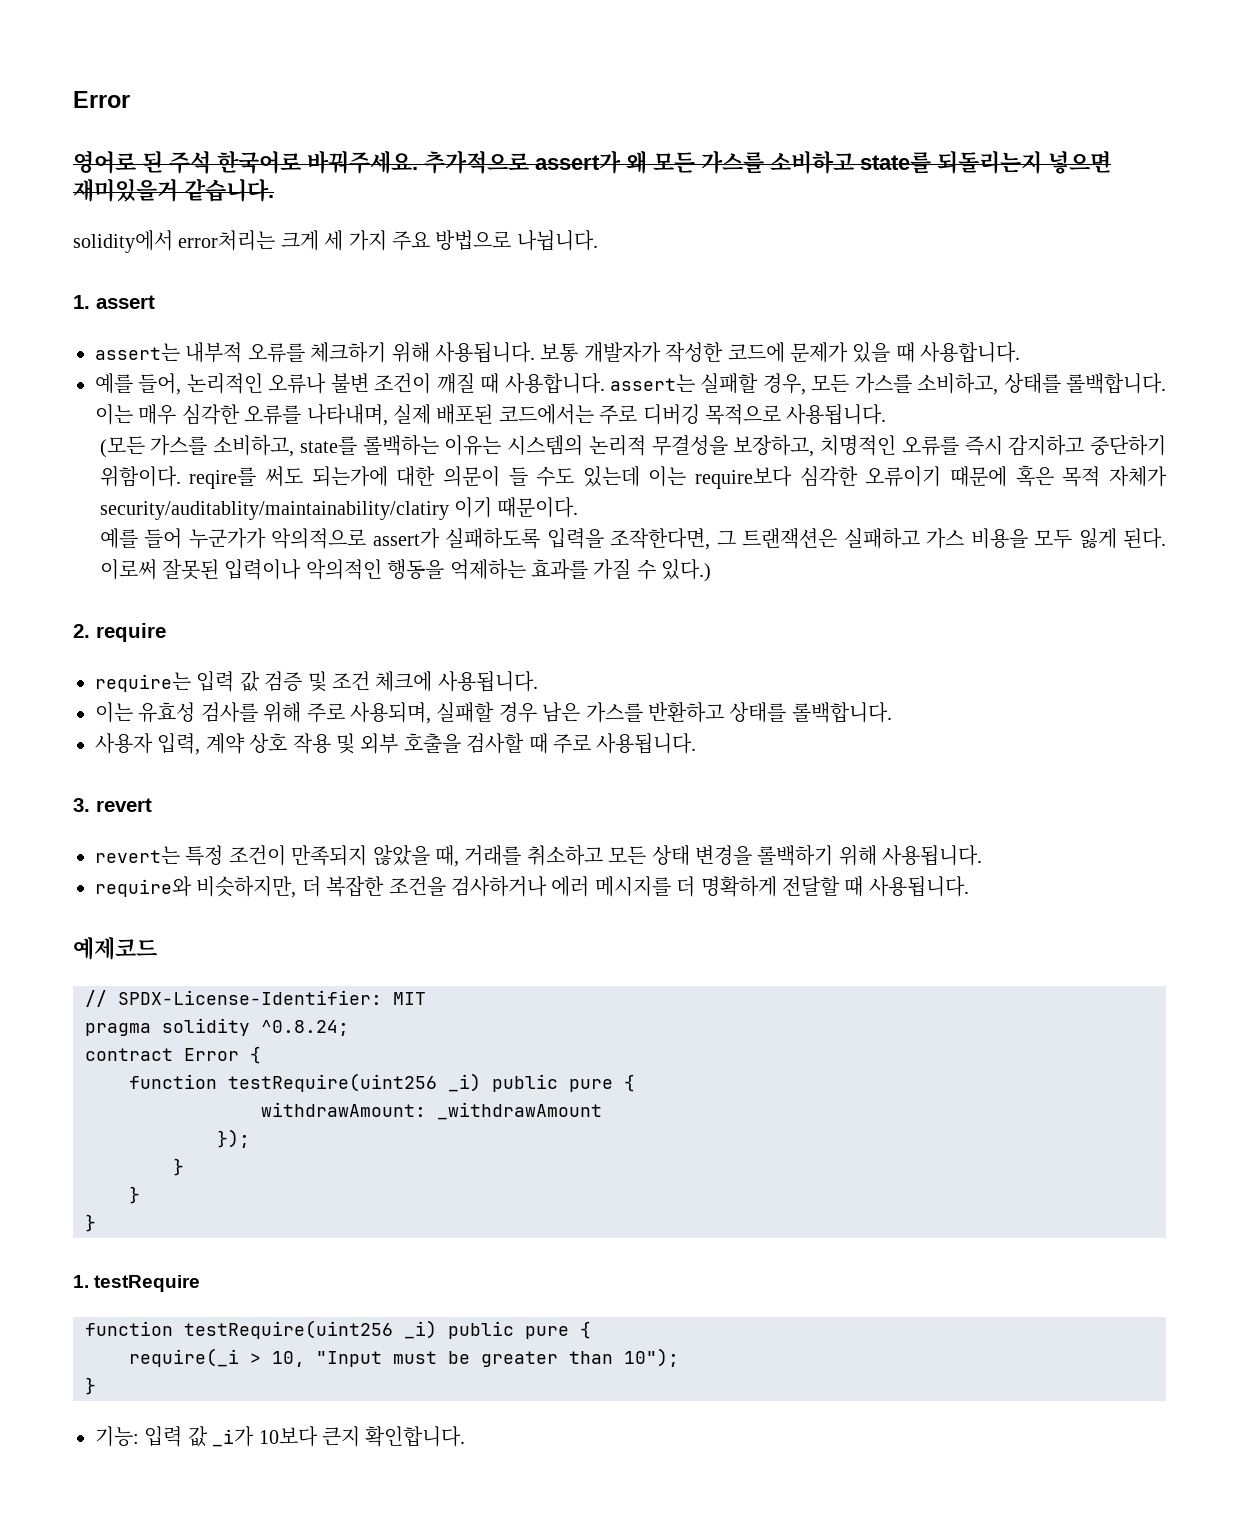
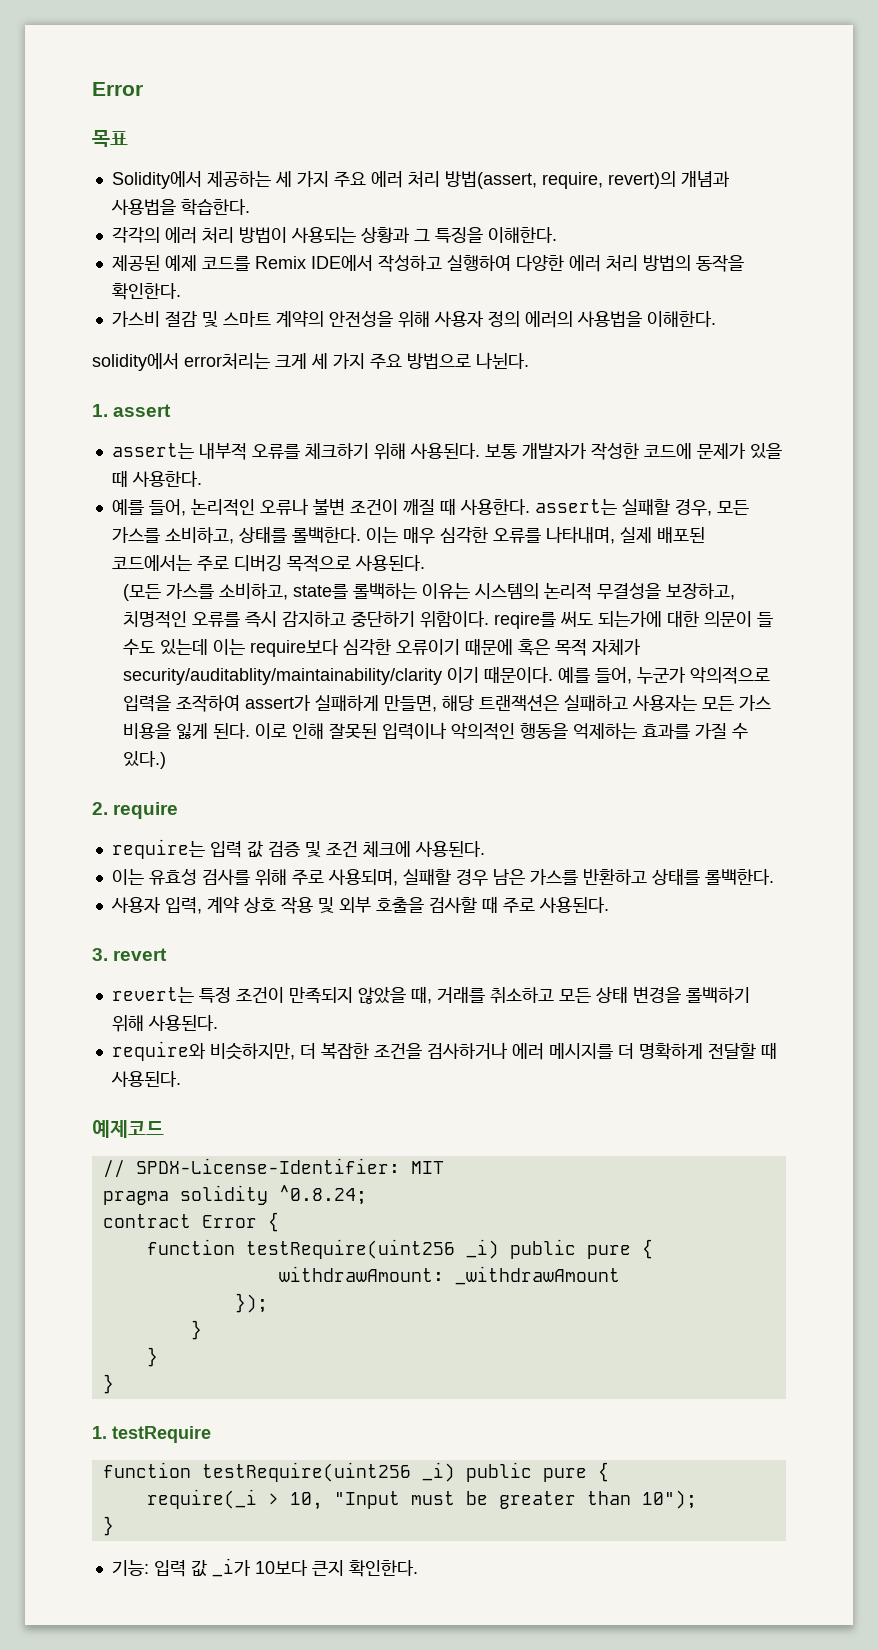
- 영어로 된 주석 한국어로 바꿔주세요. 추가적으로 assert가 왜 모든 가스를 소비하고 state를 되돌리는지 넣으면 재미있을거 같습니다.
+ 목표
+ Solidity에서 제공하는 세 가지 주요 에러 처리 방법(assert, require, revert)의 개념과 사용법을 학습한다.
+ 각각의 에러 처리 방법이 사용되는 상황과 그 특징을 이해한다.
+ 제공된 예제 코드를 Remix IDE에서 작성하고 실행하여 다양한 에러 처리 방법의 동작을 확인한다.
+ 가스비 절감 및 스마트 계약의 안전성을 위해 사용자 정의 에러의 사용법을 이해한다.
- solidity에서 error처리는 크게 세 가지 주요 방법으로 나뉩니다.
+ solidity에서 error처리는 크게 세 가지 주요 방법으로 나뉜다.
- assert는 내부적 오류를 체크하기 위해 사용됩니다.
+ assert는 내부적 오류를 체크하기 위해 사용된다.
- 보통 개발자가 작성한 코드에 문제가 있을 때 사용합니다.
+ 보통 개발자가 작성한 코드에 문제가 있을 때 사용한다.
- 예를 들어, 논리적인 오류나 불변 조건이 깨질 때 사용합니다. assert는 실패할 경우, 모든 가스를 소비하고, 상태를 롤백합니다.
+ 예를 들어, 논리적인 오류나 불변 조건이 깨질 때 사용한다. assert는 실패할 경우, 모든 가스를 소비하고, 상태를 롤백한다.
- 이는 매우 심각한 오류를 나타내며, 실제 배포된 코드에서는 주로 디버깅 목적으로 사용됩니다.
+ 이는 매우 심각한 오류를 나타내며, 실제 배포된 코드에서는 주로 디버깅 목적으로 사용된다.
- (모든 가스를 소비하고, state를 롤백하는 이유는 시스템의 논리적 무결성을 보장하고, 치명적인 오류를 즉시 감지하고 중단하기 위함이다. reqire를 써도 되는가에 대한 의문이 들 수도 있는데 이는 require보다 심각한 오류이기 때문에 혹은 목적 자체가 security/auditablity/maintainability/clatiry 이기 때문이다.
- 예를 들어 누군가가 악의적으로 assert가 실패하도록 입력을 조작한다면, 그 트랜잭션은 실패하고 가스 비용을 모두 잃게 된다.
+ (모든 가스를 소비하고, state를 롤백하는 이유는 시스템의 논리적 무결성을 보장하고, 치명적인 오류를 즉시 감지하고 중단하기 위함이다. reqire를 써도 되는가에 대한 의문이 들 수도 있는데 이는 require보다 심각한 오류이기 때문에 혹은 목적 자체가 security/auditablity/maintainability/clarity 이기 때문이다. 예를 들어, 누군가 악의적으로 입력을 조작하여 assert가 실패하게 만들면, 해당 트랜잭션은 실패하고 사용자는 모든 가스 비용을 잃게 된다.
- 이로써 잘못된 입력이나 악의적인 행동을 억제하는 효과를 가질 수 있다.)
+ 이로 인해 잘못된 입력이나 악의적인 행동을 억제하는 효과를 가질 수 있다.)
- require는 입력 값 검증 및 조건 체크에 사용됩니다.
+ require는 입력 값 검증 및 조건 체크에 사용된다.
- 이는 유효성 검사를 위해 주로 사용되며, 실패할 경우 남은 가스를 반환하고 상태를 롤백합니다.
+ 이는 유효성 검사를 위해 주로 사용되며, 실패할 경우 남은 가스를 반환하고 상태를 롤백한다.
- 사용자 입력, 계약 상호 작용 및 외부 호출을 검사할 때 주로 사용됩니다.
+ 사용자 입력, 계약 상호 작용 및 외부 호출을 검사할 때 주로 사용된다.
- revert는 특정 조건이 만족되지 않았을 때, 거래를 취소하고 모든 상태 변경을 롤백하기 위해 사용됩니다.
+ revert는 특정 조건이 만족되지 않았을 때, 거래를 취소하고 모든 상태 변경을 롤백하기 위해 사용된다.
- require와 비슷하지만, 더 복잡한 조건을 검사하거나 에러 메시지를 더 명확하게 전달할 때 사용됩니다.
+ require와 비슷하지만, 더 복잡한 조건을 검사하거나 에러 메시지를 더 명확하게 전달할 때 사용된다.
- 기능: 입력 값 _i가 10보다 큰지 확인합니다.
+ 기능: 입력 값 _i가 10보다 큰지 확인한다.

